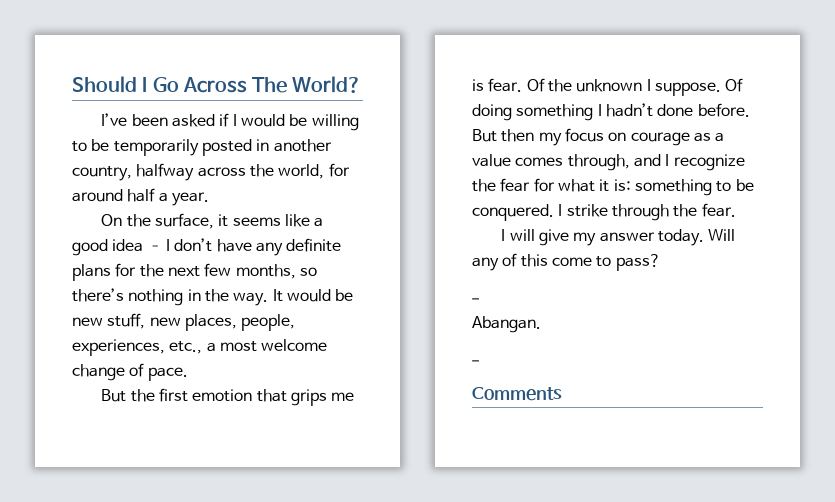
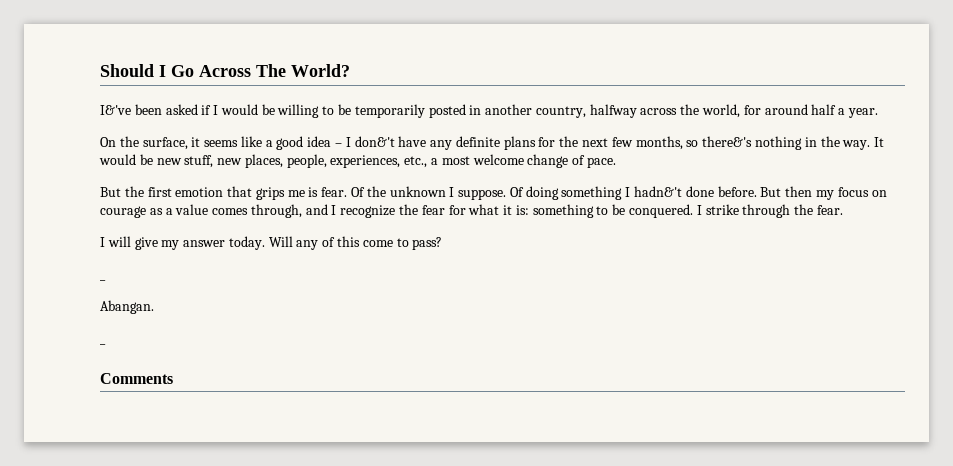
- I’ve been asked if I would be willing to be temporarily posted in another country, halfway across the world, for around half a year.
+ I&'ve been asked if I would be willing to be temporarily posted in another country, halfway across the world, for around half a year.
- On the surface, it seems like a good idea – I don’t have any definite plans for the next few months, so there’s nothing in the way.
+ On the surface, it seems like a good idea – I don&'t have any definite plans for the next few months, so there&'s nothing in the way.
- Of doing something I hadn’t done before.
+ Of doing something I hadn&'t done before.

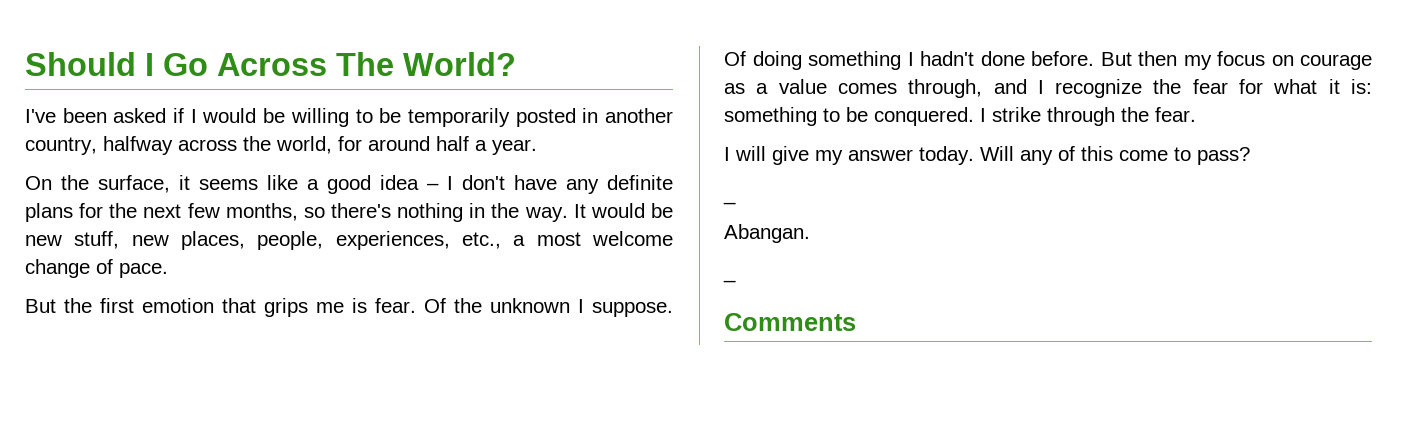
- I&'ve been asked if I would be willing to be temporarily posted in another country, halfway across the world, for around half a year.
+ I've been asked if I would be willing to be temporarily posted in another country, halfway across the world, for around half a year.
- On the surface, it seems like a good idea – I don&'t have any definite plans for the next few months, so there&'s nothing in the way.
+ On the surface, it seems like a good idea – I don't have any definite plans for the next few months, so there's nothing in the way.
- Of doing something I hadn&'t done before.
+ Of doing something I hadn't done before.

